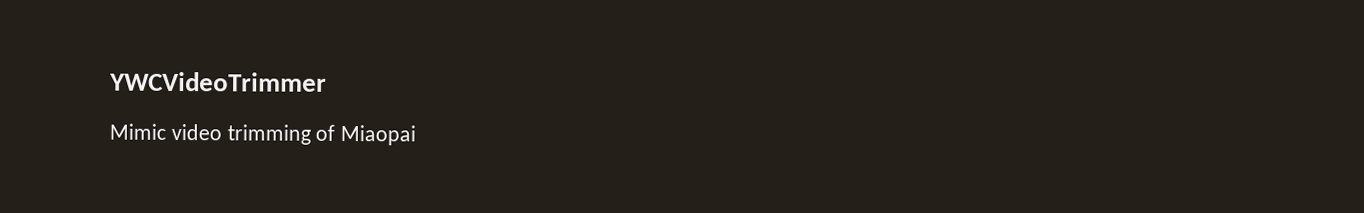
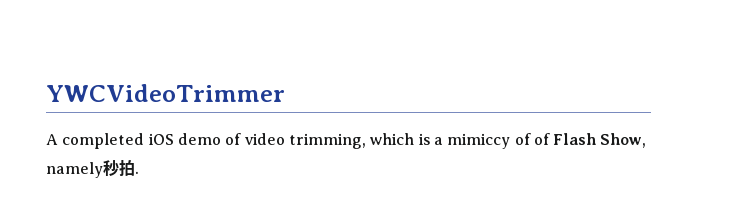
- Mimic video trimming of Miaopai
+ A completed iOS demo of video trimming, which is a mimiccy of of Flash Show, namely秒拍.

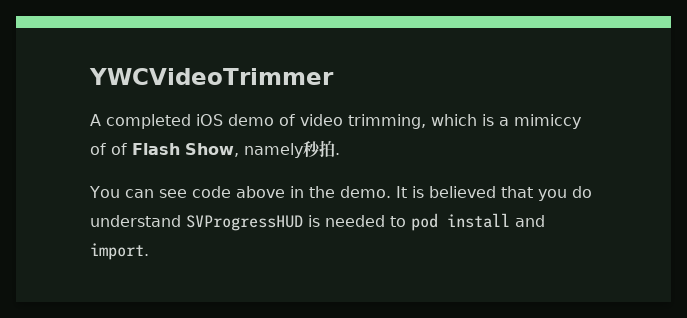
+ You can see code above in the demo. It is believed that you do understand SVProgressHUD is needed to pod install and import.

